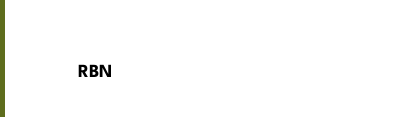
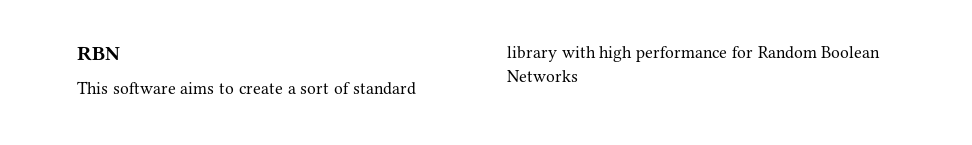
+ This software aims to create a sort of standard library with high performance for Random Boolean Networks

